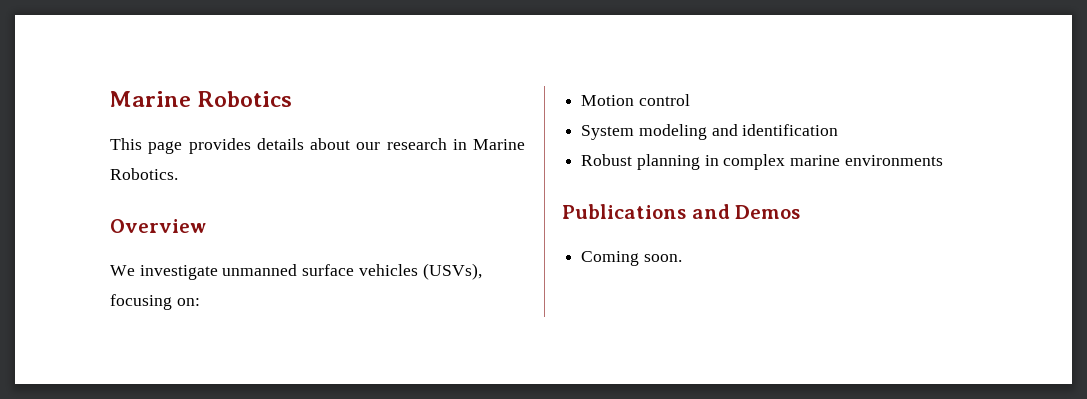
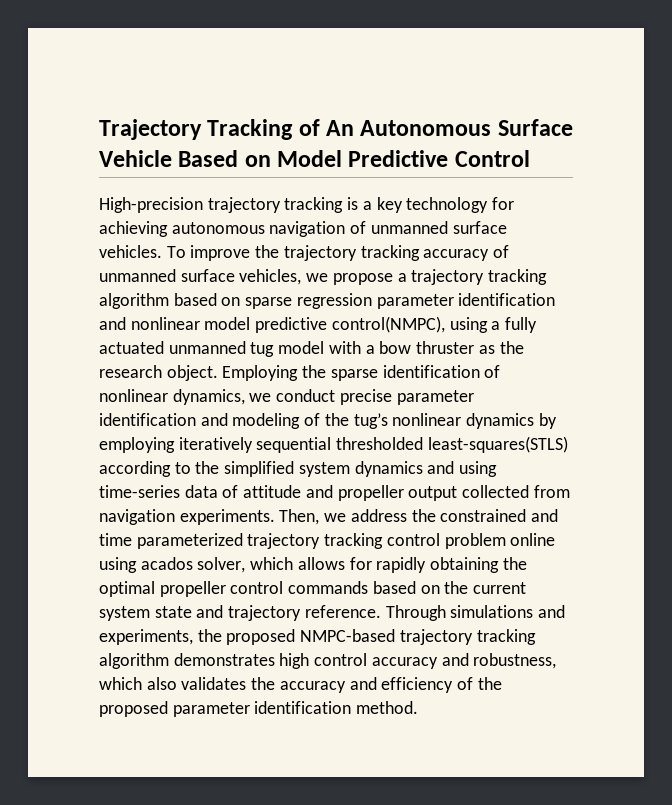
- Marine Robotics
- This page provides details about our research in Marine Robotics.
- Overview
- We investigate unmanned surface vehicles (USVs), focusing on:
- Motion control
- System modeling and identification
- Robust planning in complex marine environments
- Publications and Demos
- Coming soon.
+ Trajectory Tracking of An Autonomous Surface Vehicle Based on Model Predictive Control
+ High-precision trajectory tracking is a key technology for achieving autonomous navigation of unmanned surface vehicles. To improve the trajectory tracking accuracy of unmanned surface vehicles, we propose a trajectory tracking algorithm based on sparse regression parameter identification and nonlinear model predictive control(NMPC), using a fully actuated unmanned tug model with a bow thruster as the research object. Employing the sparse identification of nonlinear dynamics, we conduct precise parameter identification and modeling of the tug’s nonlinear dynamics by employing iteratively sequential thresholded least-squares(STLS) according to the simplified system dynamics and using time-series data of attitude and propeller output collected from navigation experiments. Then, we address the constrained and time parameterized trajectory tracking control problem online using acados solver, which allows for rapidly obtaining the optimal propeller control commands based on the current system state and trajectory reference. Through simulations and experiments, the proposed NMPC-based trajectory tracking algorithm demonstrates high control accuracy and robustness, which also validates the accuracy and efficiency of the proposed parameter identification method.

